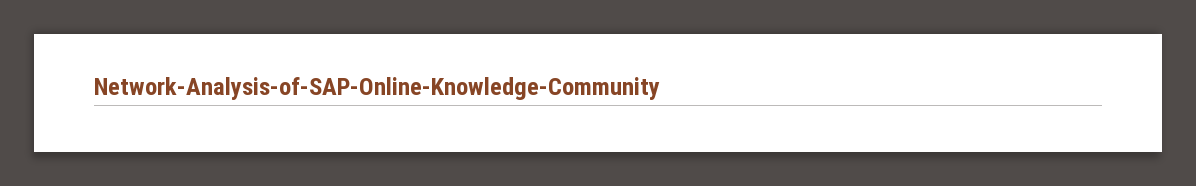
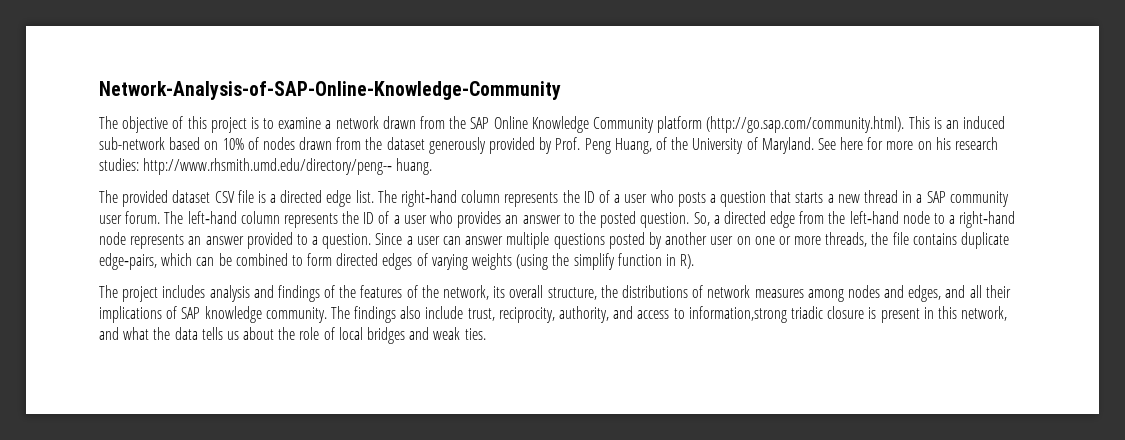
+ The objective of this project is to examine a network drawn from the SAP Online Knowledge Community platform (http://go.sap.com/community.html). This is an induced sub-network based on 10% of nodes drawn from the dataset generously provided by Prof. Peng Huang, of the University of Maryland. See here for more on his research studies: http://www.rhsmith.umd.edu/directory/peng-‐ huang.
+ The provided dataset CSV file is a directed edge list. The right‐hand column represents the ID of a user who posts a question that starts a new thread in a SAP community user forum. The left‐hand column represents the ID of a user who provides an answer to the posted question. So, a directed edge from the left‐hand node to a right‐hand node represents an answer provided to a question. Since a user can answer multiple questions posted by another user on one or more threads, the file contains duplicate edge‐pairs, which can be combined to form directed edges of varying weights (using the simplify function in R).
+ The project includes analysis and findings of the features of the network, its overall structure, the distributions of network measures among nodes and edges, and all their implications of SAP knowledge community. The findings also include trust, reciprocity, authority, and access to information,strong triadic closure is present in this network, and what the data tells us about the role of local bridges and weak ties.

